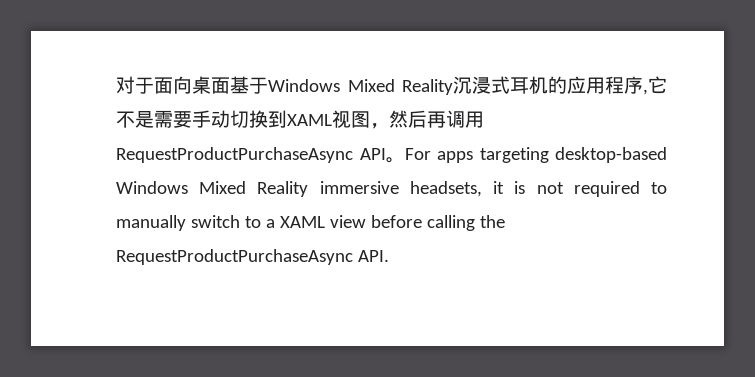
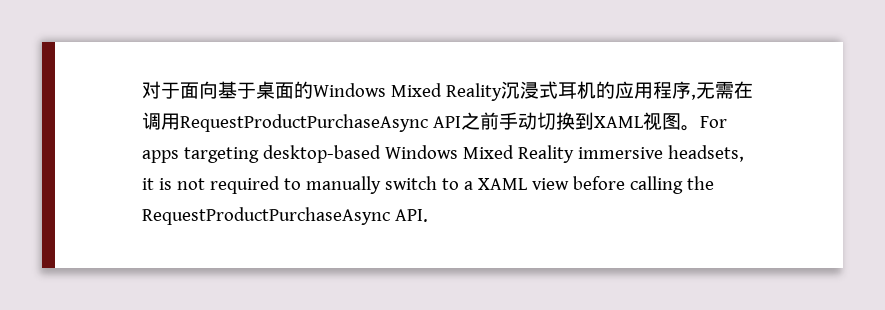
- 对于面向桌面基于Windows Mixed Reality沉浸式耳机的应用程序,它不是需要手动切换到XAML视图，然后再调用RequestProductPurchaseAsync API。
+ 对于面向基于桌面的Windows Mixed Reality沉浸式耳机的应用程序,无需在调用RequestProductPurchaseAsync API之前手动切换到XAML视图。

